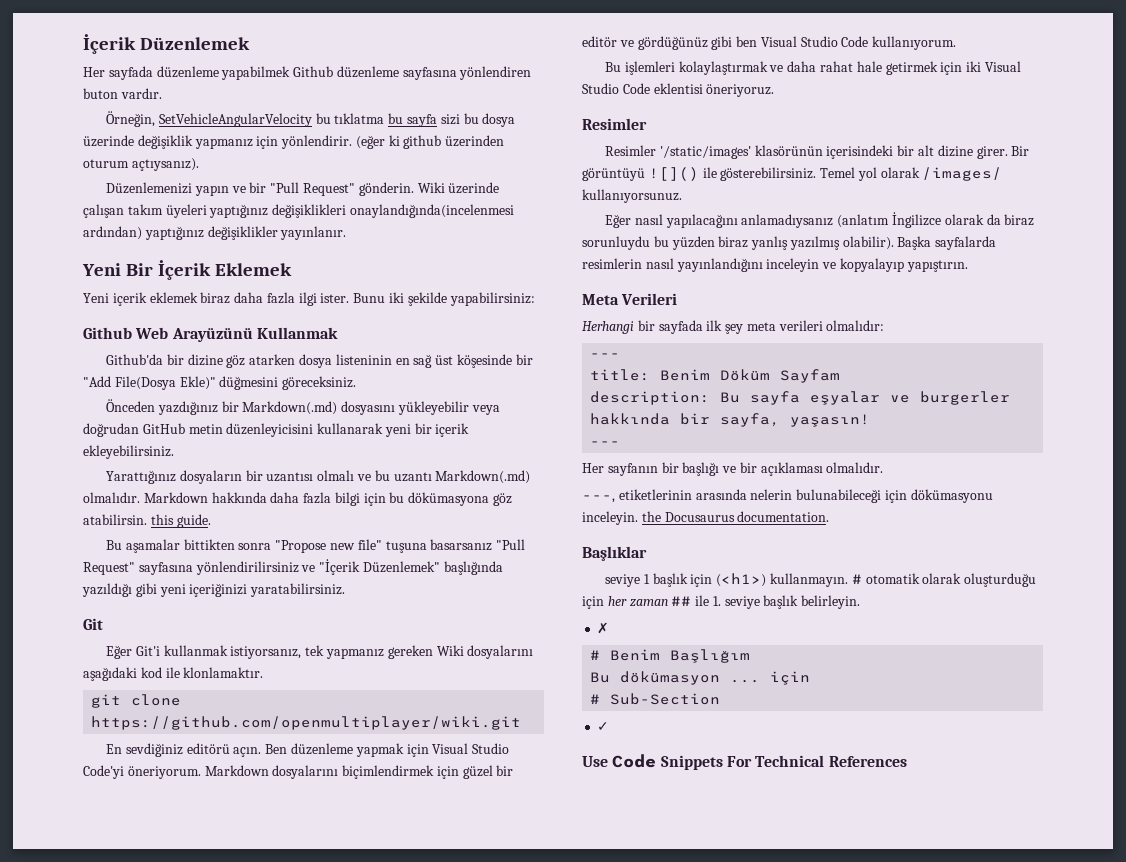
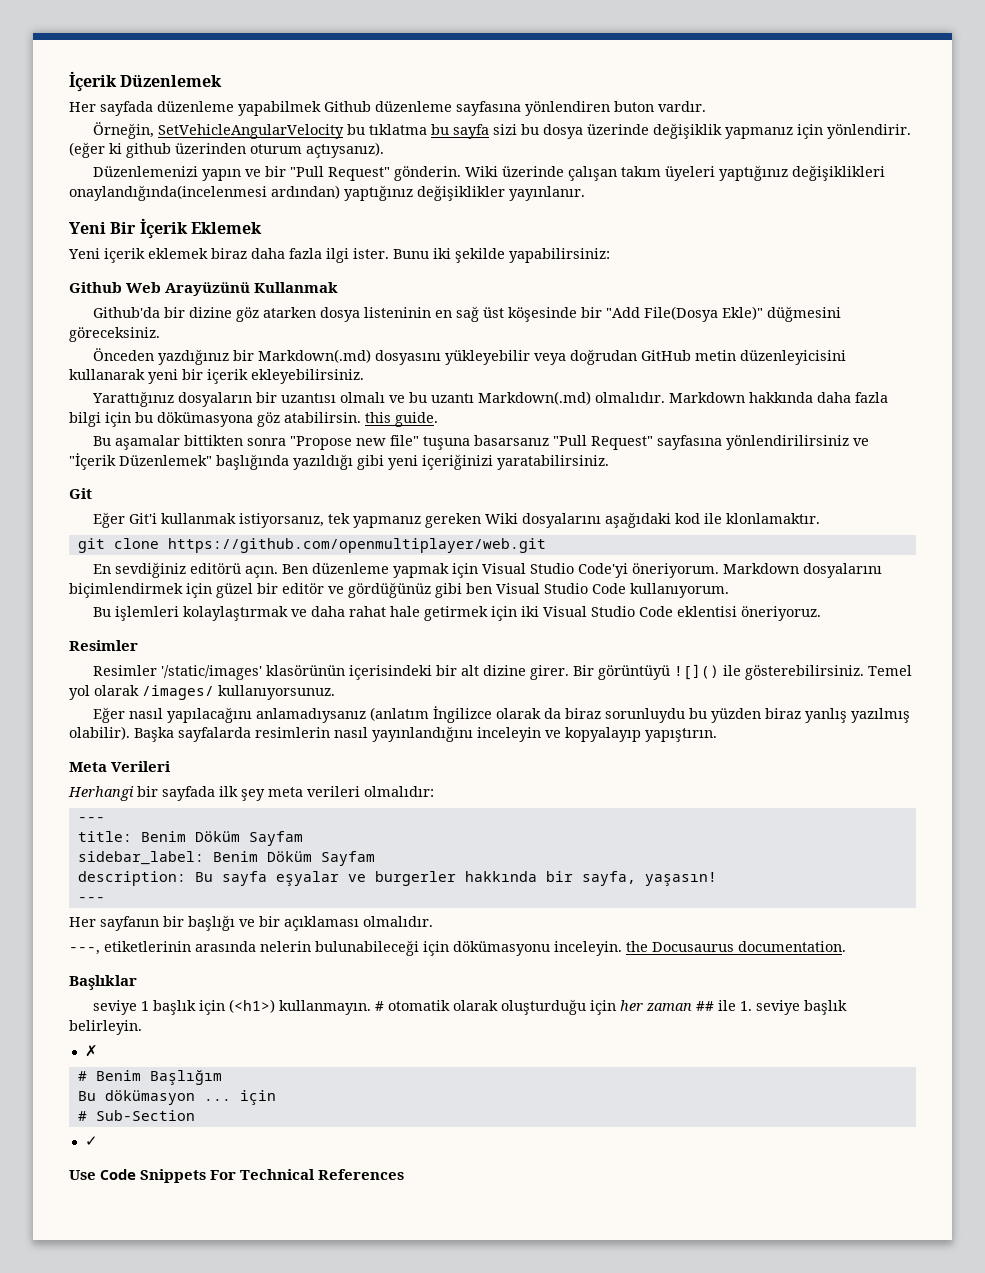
- git clone https://github.com/openmultiplayer/wiki.git
+ git clone https://github.com/openmultiplayer/web.git
+ sidebar_label: Benim Döküm Sayfam

